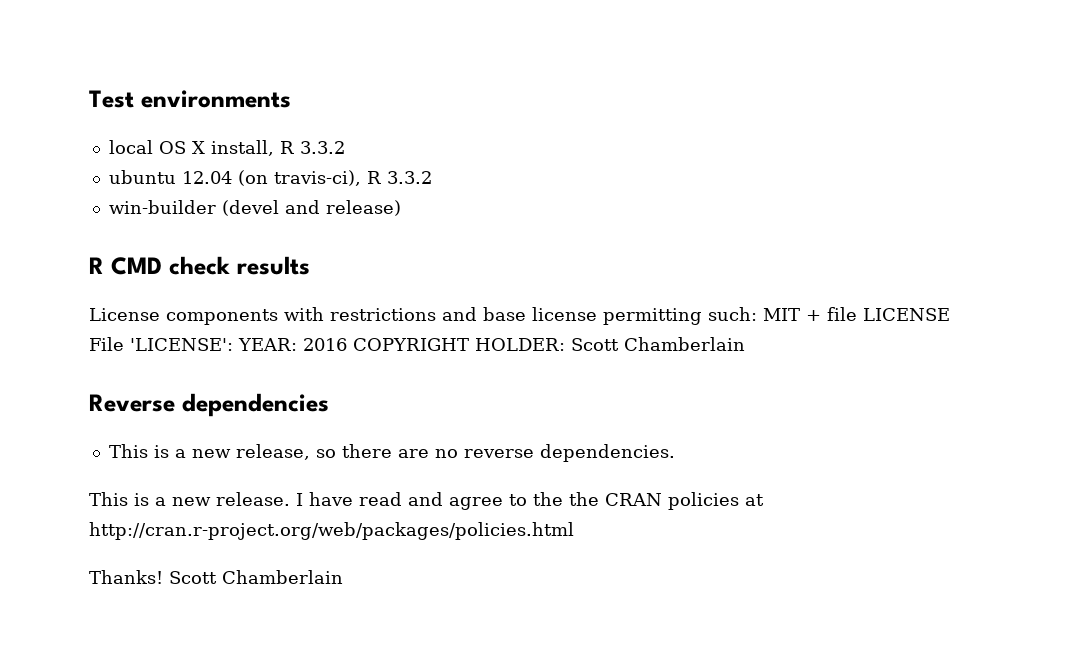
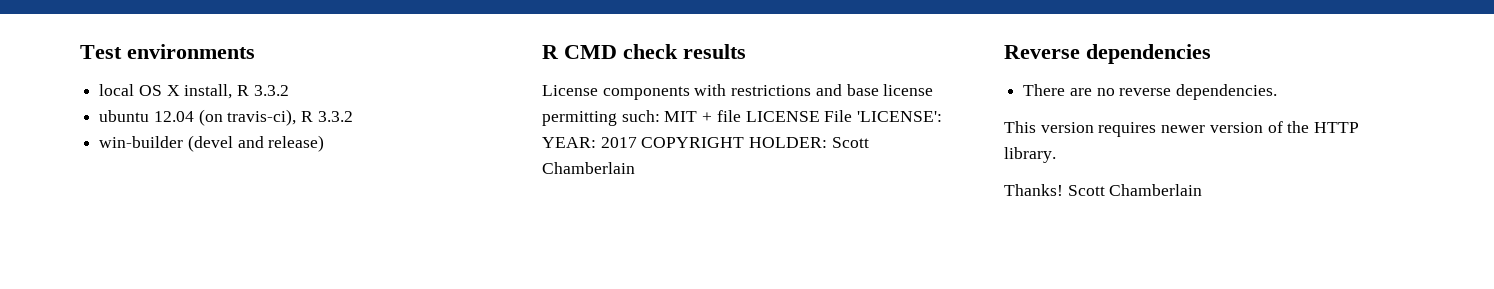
- License components with restrictions and base license permitting such: MIT + file LICENSE File 'LICENSE': YEAR: 2016 COPYRIGHT HOLDER: Scott Chamberlain
+ License components with restrictions and base license permitting such: MIT + file LICENSE File 'LICENSE': YEAR: 2017 COPYRIGHT HOLDER: Scott Chamberlain
- This is a new release, so there are no reverse dependencies.
+ There are no reverse dependencies.
- This is a new release. I have read and agree to the the CRAN policies at http://cran.r-project.org/web/packages/policies.html
+ This version requires newer version of the HTTP library.

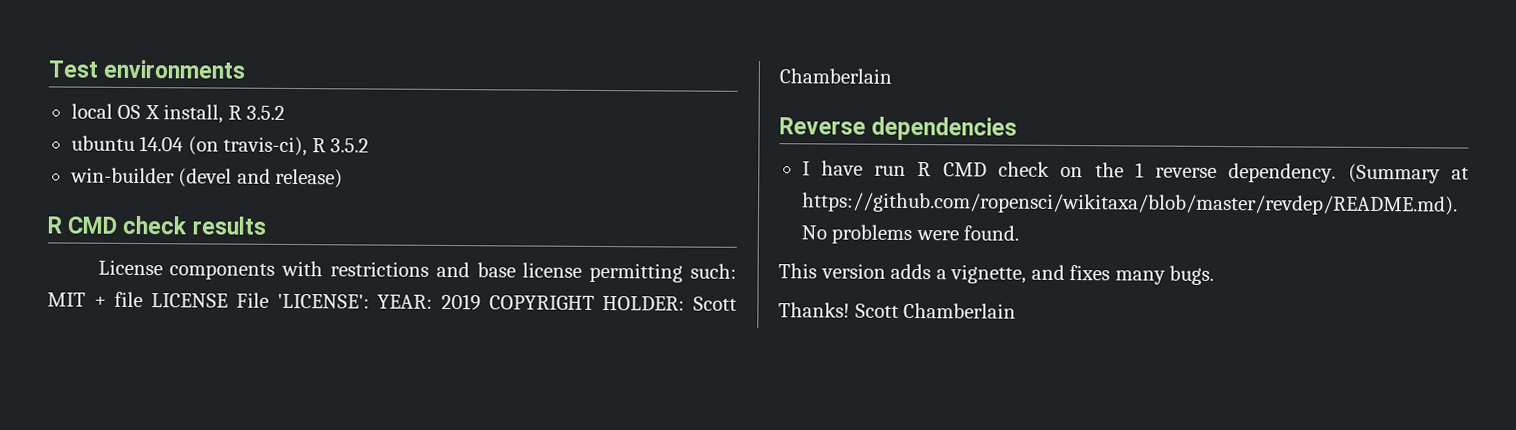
- local OS X install, R 3.3.2
+ local OS X install, R 3.5.2
- ubuntu 12.04 (on travis-ci), R 3.3.2
+ ubuntu 14.04 (on travis-ci), R 3.5.2
- License components with restrictions and base license permitting such: MIT + file LICENSE File 'LICENSE': YEAR: 2017 COPYRIGHT HOLDER: Scott Chamberlain
+ License components with restrictions and base license permitting such: MIT + file LICENSE File 'LICENSE': YEAR: 2019 COPYRIGHT HOLDER: Scott Chamberlain
- There are no reverse dependencies.
- This version requires newer version of the HTTP library.
+ I have run R CMD check on the 1 reverse dependency. (Summary at https://github.com/ropensci/wikitaxa/blob/master/revdep/README.md). No problems were found.
+ This version adds a vignette, and fixes many bugs.

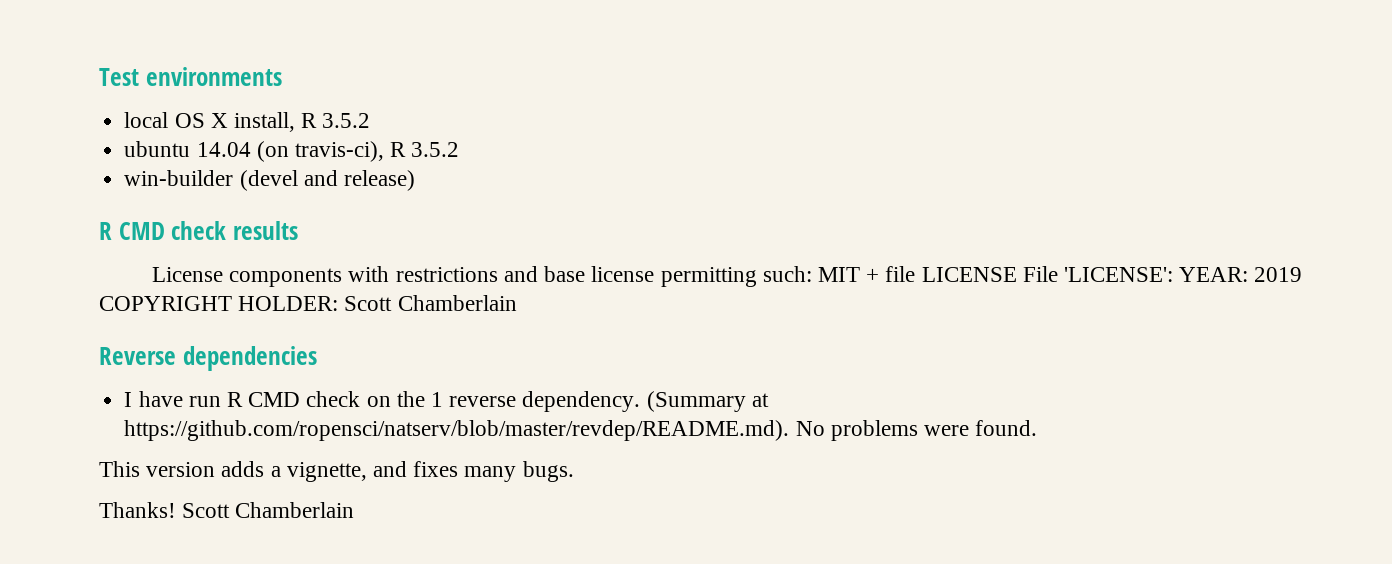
- (Summary at https://github.com/ropensci/wikitaxa/blob/master/revdep/README.md). No problems were found.
+ (Summary at https://github.com/ropensci/natserv/blob/master/revdep/README.md). No problems were found.

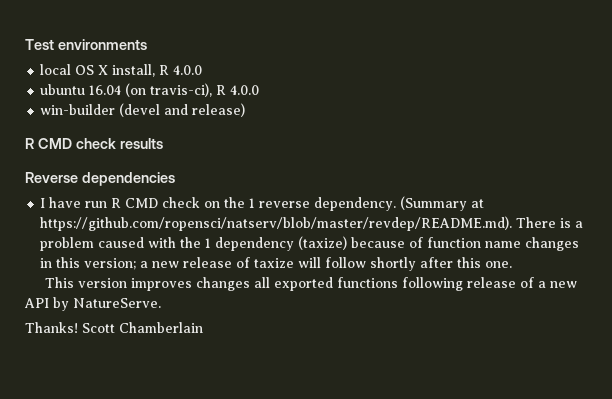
- local OS X install, R 3.5.2
+ local OS X install, R 4.0.0
- ubuntu 14.04 (on travis-ci), R 3.5.2
+ ubuntu 16.04 (on travis-ci), R 4.0.0
- License components with restrictions and base license permitting such: MIT + file LICENSE File 'LICENSE': YEAR: 2019 COPYRIGHT HOLDER: Scott Chamberlain
- (Summary at https://github.com/ropensci/natserv/blob/master/revdep/README.md). No problems were found.
- This version adds a vignette, and fixes many bugs.
+ (Summary at https://github.com/ropensci/natserv/blob/master/revdep/README.md). There is a problem caused with the 1 dependency (taxize) because of function name changes in this version; a new release of taxize will follow shortly after this one.
+ This version improves changes all exported functions following release of a new API by NatureServe.

